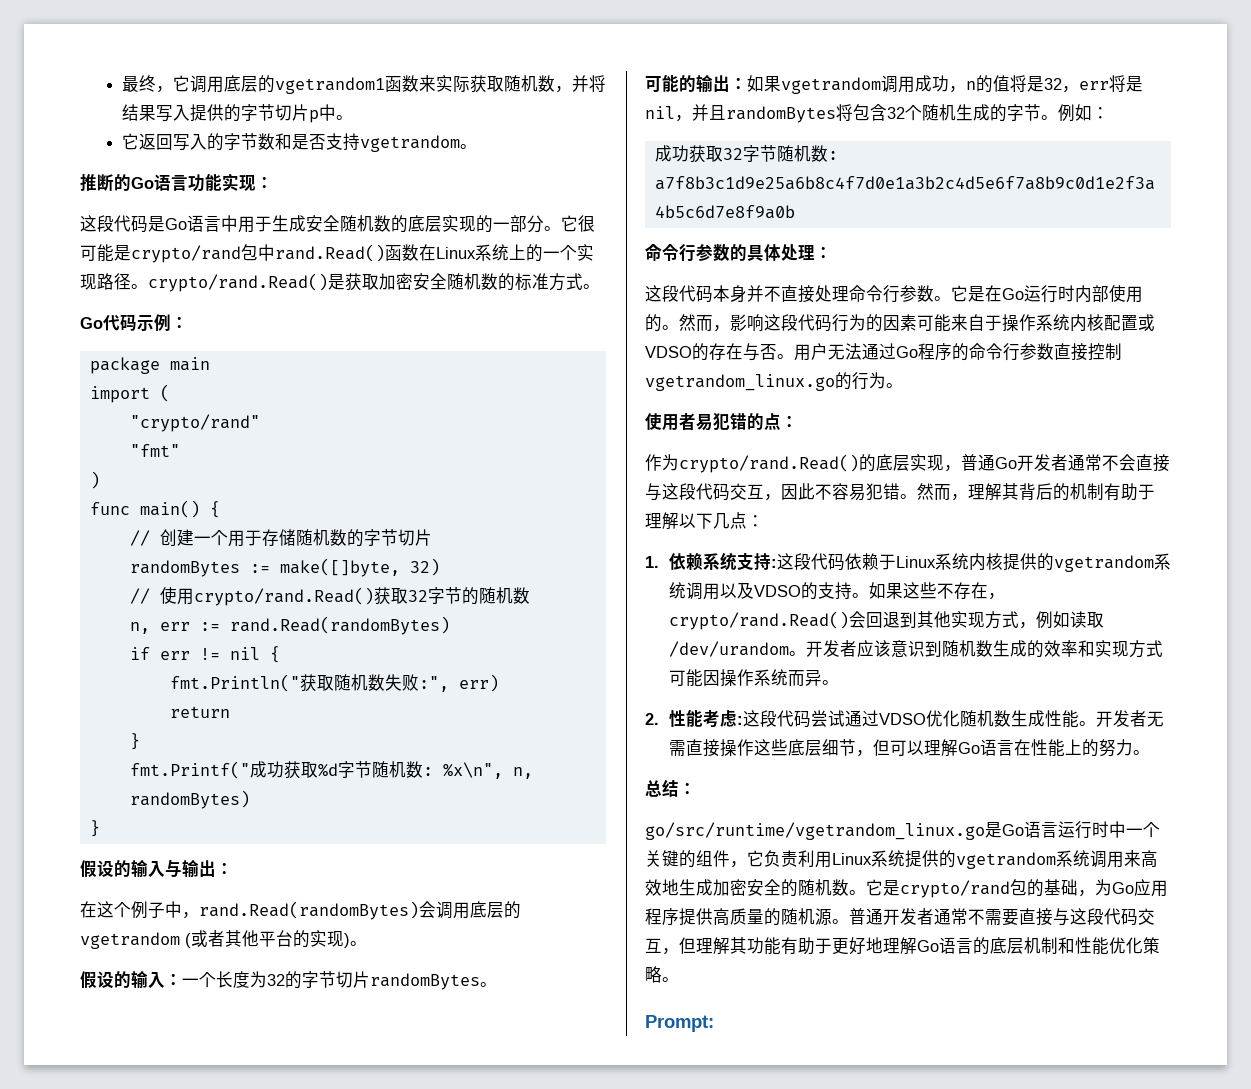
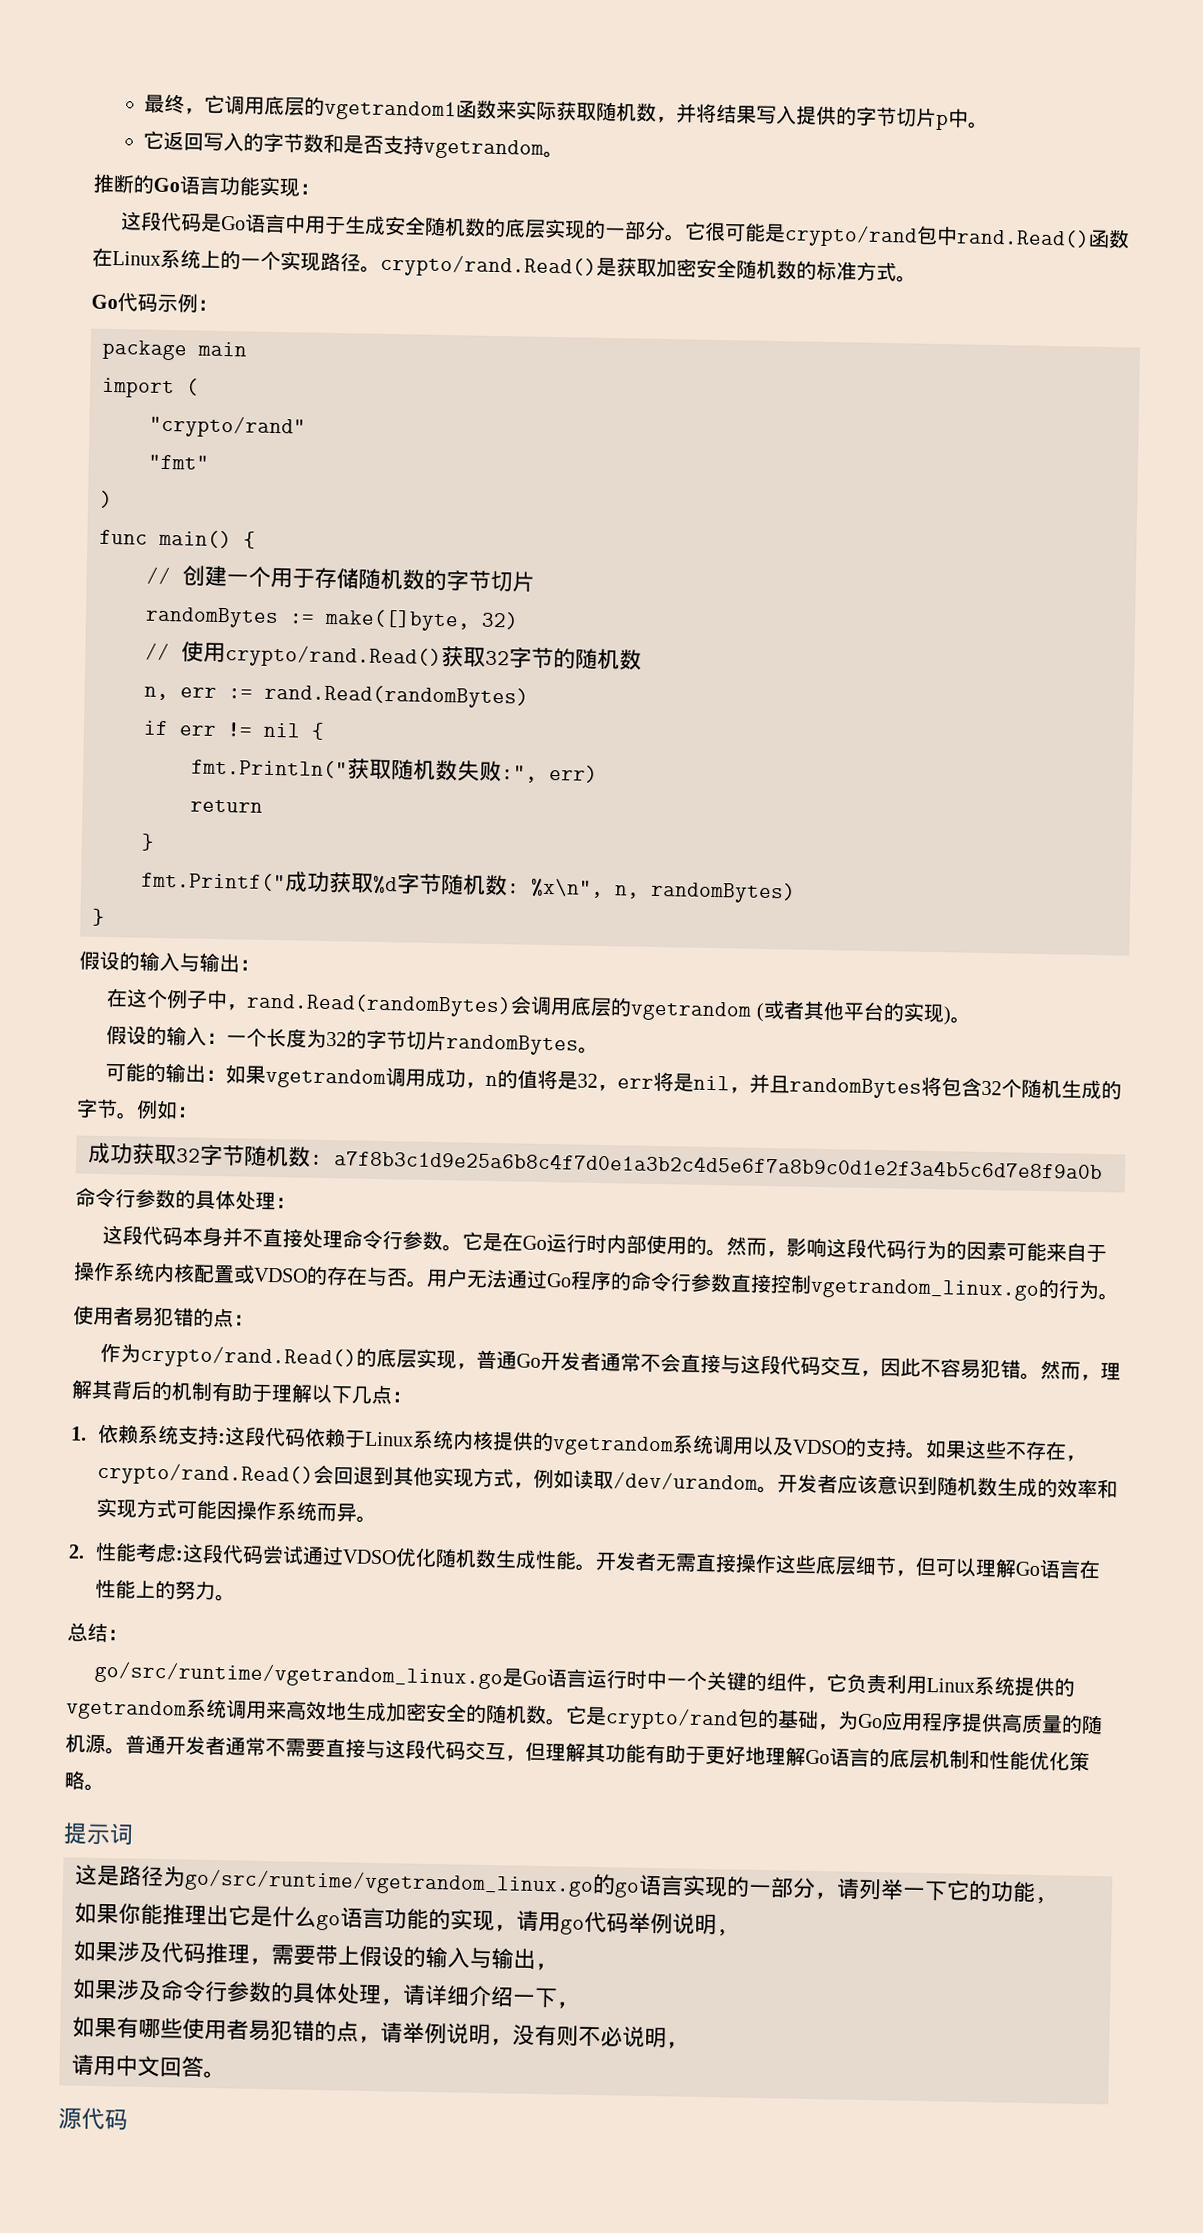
- Prompt:
+ 提示词
+ 这是路径为go/src/runtime/vgetrandom_linux.go的go语言实现的一部分，请列举一下它的功能,
+ 如果你能推理出它是什么go语言功能的实现，请用go代码举例说明,
+ 如果涉及代码推理，需要带上假设的输入与输出，
+ 如果涉及命令行参数的具体处理，请详细介绍一下，
+ 如果有哪些使用者易犯错的点，请举例说明，没有则不必说明，
+ 请用中文回答。
+ 源代码

